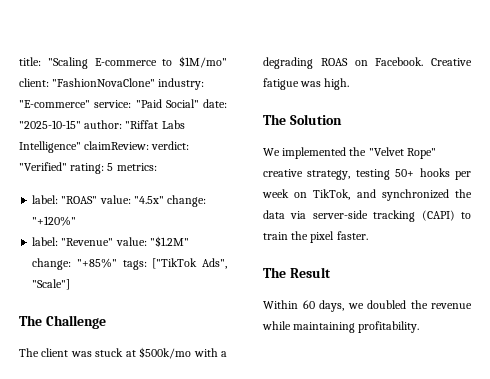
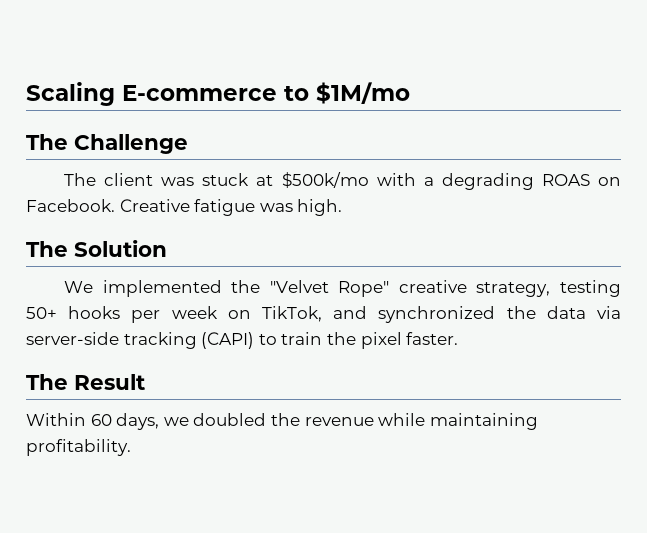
- title: "Scaling E-commerce to $1M/mo" client: "FashionNovaClone" industry: "E-commerce" service: "Paid Social" date: "2025-10-15" author: "Riffat Labs Intelligence" claimReview: verdict: "Verified" rating: 5 metrics:
- label: "ROAS" value: "4.5x" change: "+120%"
- label: "Revenue" value: "$1.2M" change: "+85%" tags: ["TikTok Ads", "Scale"]
+ Scaling E-commerce to $1M/mo

